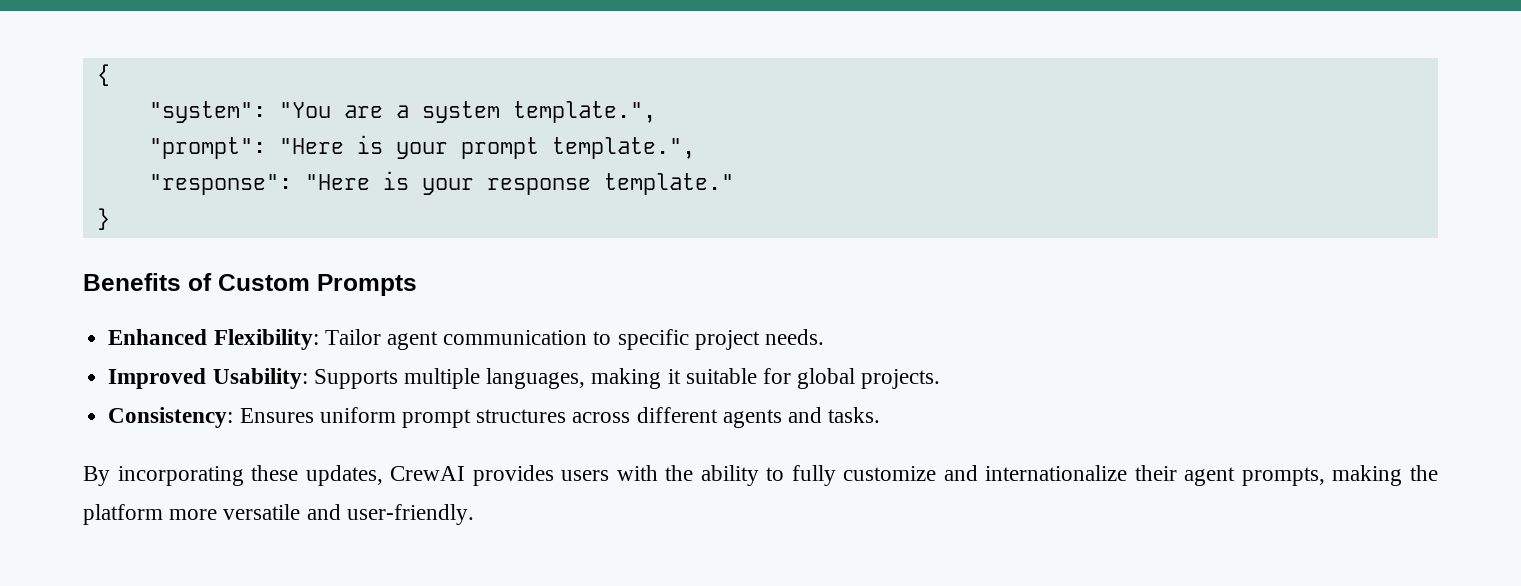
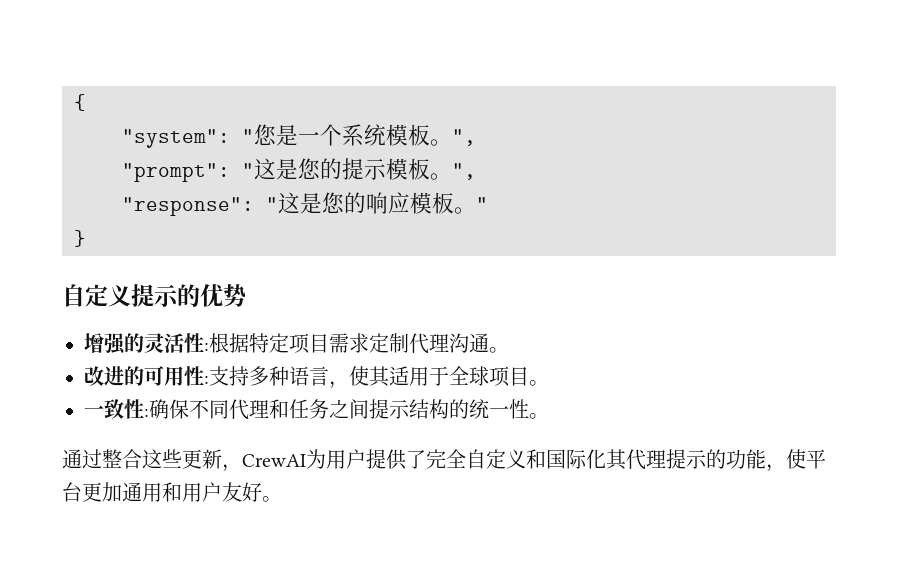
- "system": "You are a system template.",
- "prompt": "Here is your prompt template.",
- "response": "Here is your response template."
+ "system": "您是一个系统模板。",
+ "prompt": "这是您的提示模板。",
+ "response": "这是您的响应模板。"
  }
- Benefits of Custom Prompts
- Enhanced Flexibility: Tailor agent communication to specific project needs.
- Improved Usability: Supports multiple languages, making it suitable for global projects.
- Consistency: Ensures uniform prompt structures across different agents and tasks.
- By incorporating these updates, CrewAI provides users with the ability to fully customize and internationalize their agent prompts, making the platform more versatile and user-friendly.
+ 自定义提示的优势
+ 增强的灵活性:根据特定项目需求定制代理沟通。
+ 改进的可用性:支持多种语言，使其适用于全球项目。
+ 一致性:确保不同代理和任务之间提示结构的统一性。
+ 通过整合这些更新，CrewAI为用户提供了完全自定义和国际化其代理提示的功能，使平台更加通用和用户友好。

